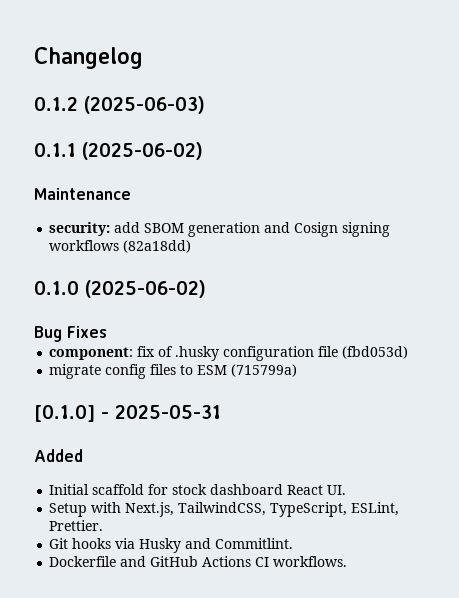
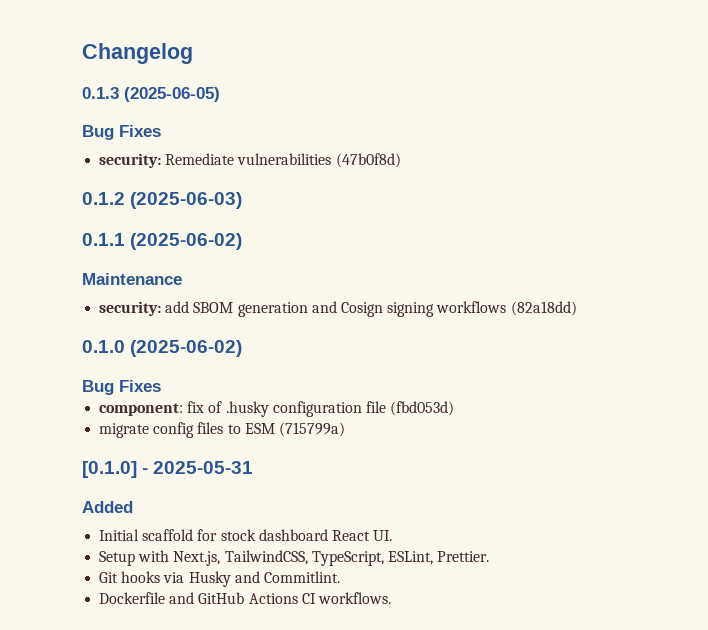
+ 0.1.3 (2025-06-05)
+ Bug Fixes
+ security: Remediate vulnerabilities (47b0f8d)

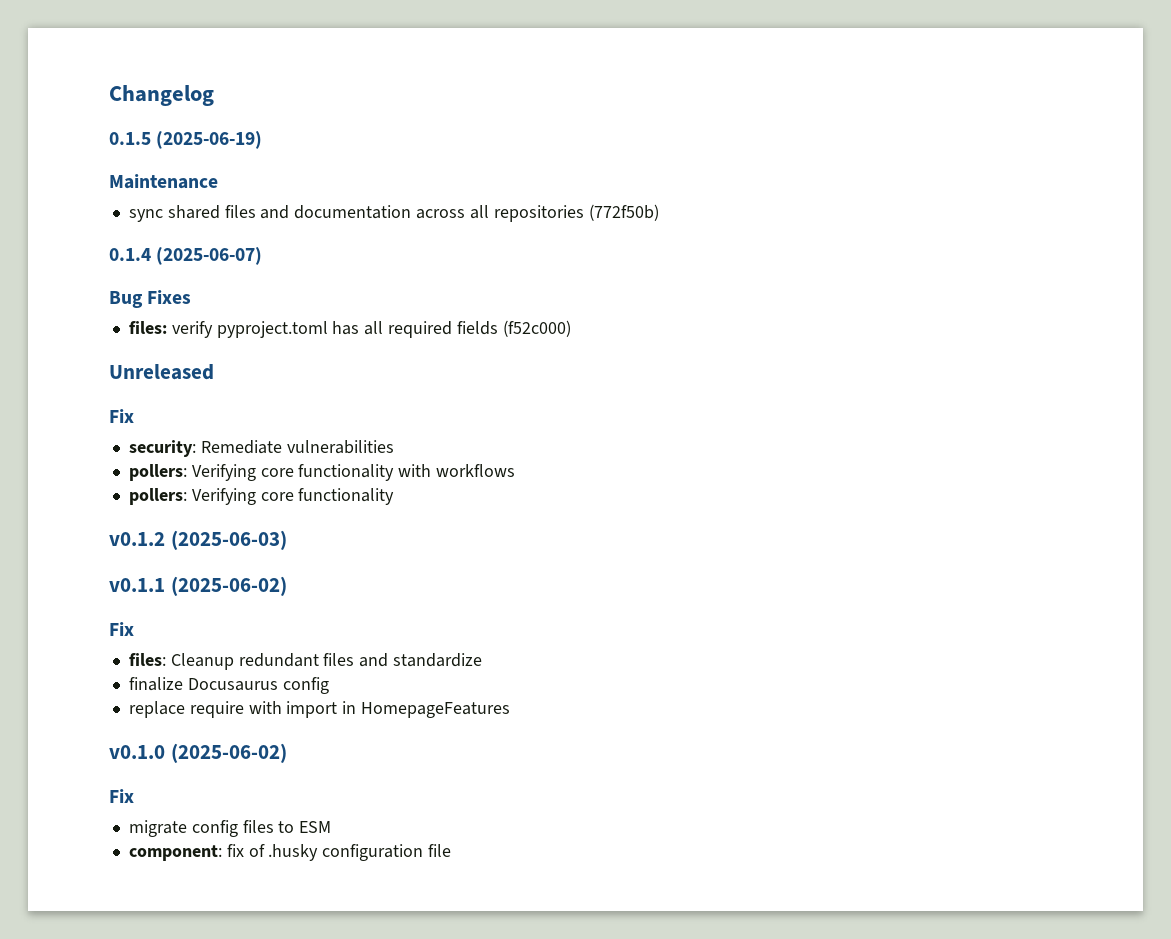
- 0.1.3 (2025-06-05)
+ 0.1.5 (2025-06-19)
+ Maintenance
+ sync shared files and documentation across all repositories (772f50b)
+ 0.1.4 (2025-06-07)
  Bug Fixes
- security: Remediate vulnerabilities (47b0f8d)
- 0.1.2 (2025-06-03)
+ files: verify pyproject.toml has all required fields (f52c000)
+ Unreleased
+ Fix
+ security: Remediate vulnerabilities
+ pollers: Verifying core functionality with workflows
+ pollers: Verifying core functionality
+ v0.1.2 (2025-06-03)
- 0.1.1 (2025-06-02)
- Maintenance
- security: add SBOM generation and Cosign signing workflows (82a18dd)
- 0.1.0 (2025-06-02)
- Bug Fixes
+ v0.1.1 (2025-06-02)
+ Fix
+ files: Cleanup redundant files and standardize
+ finalize Docusaurus config
+ replace require with import in HomepageFeatures
+ v0.1.0 (2025-06-02)
+ Fix
+ migrate config files to ESM
- component: fix of .husky configuration file (fbd053d)
- migrate config files to ESM (715799a)
- [0.1.0] - 2025-05-31
- Added
- Initial scaffold for stock dashboard React UI.
- Setup with Next.js, TailwindCSS, TypeScript, ESLint, Prettier.
- Git hooks via Husky and Commitlint.
- Dockerfile and GitHub Actions CI workflows.
+ component: fix of .husky configuration file

